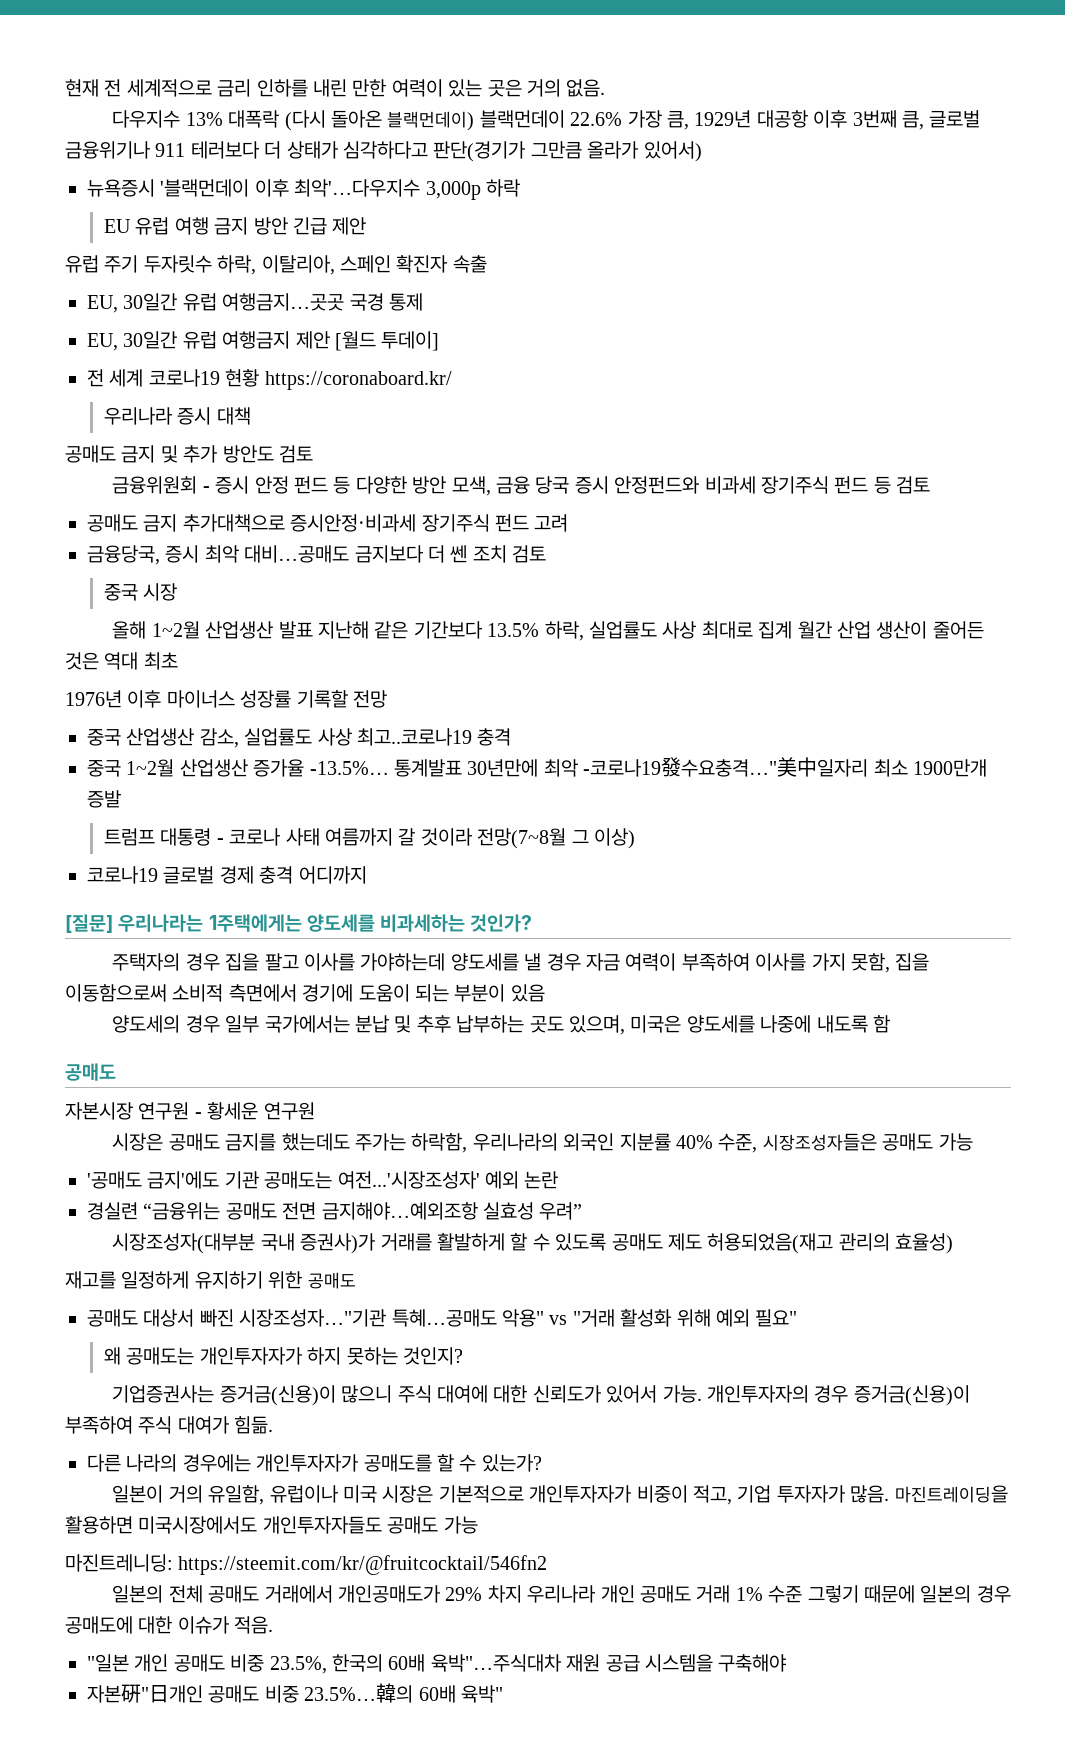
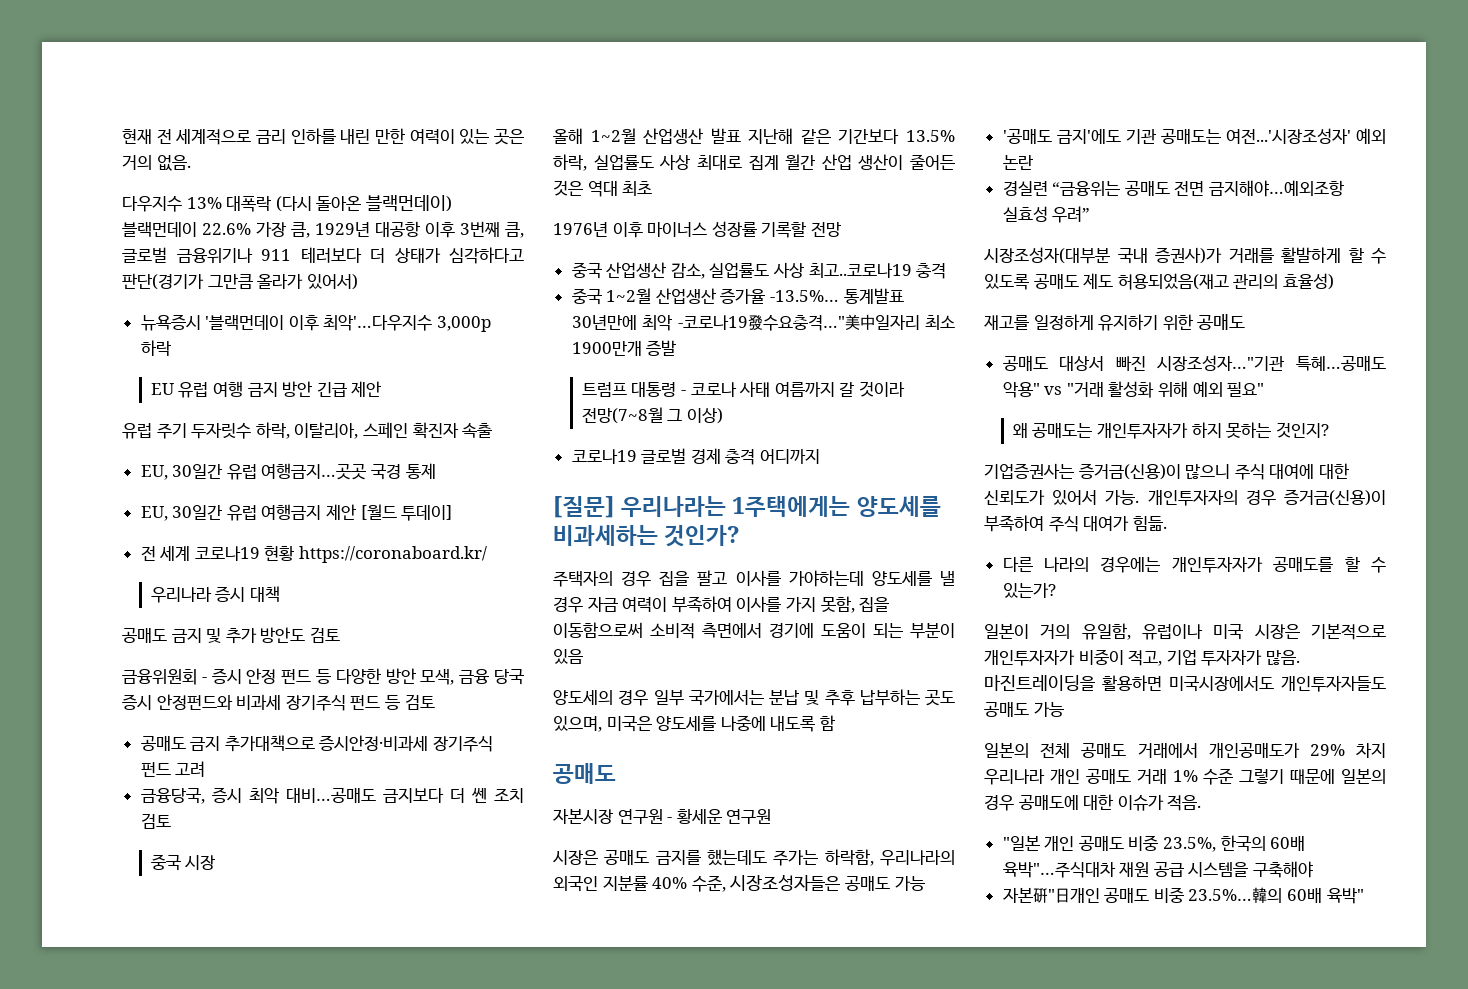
- 마진트레니딩: https://steemit.com/kr/@fruitcocktail/546fn2

